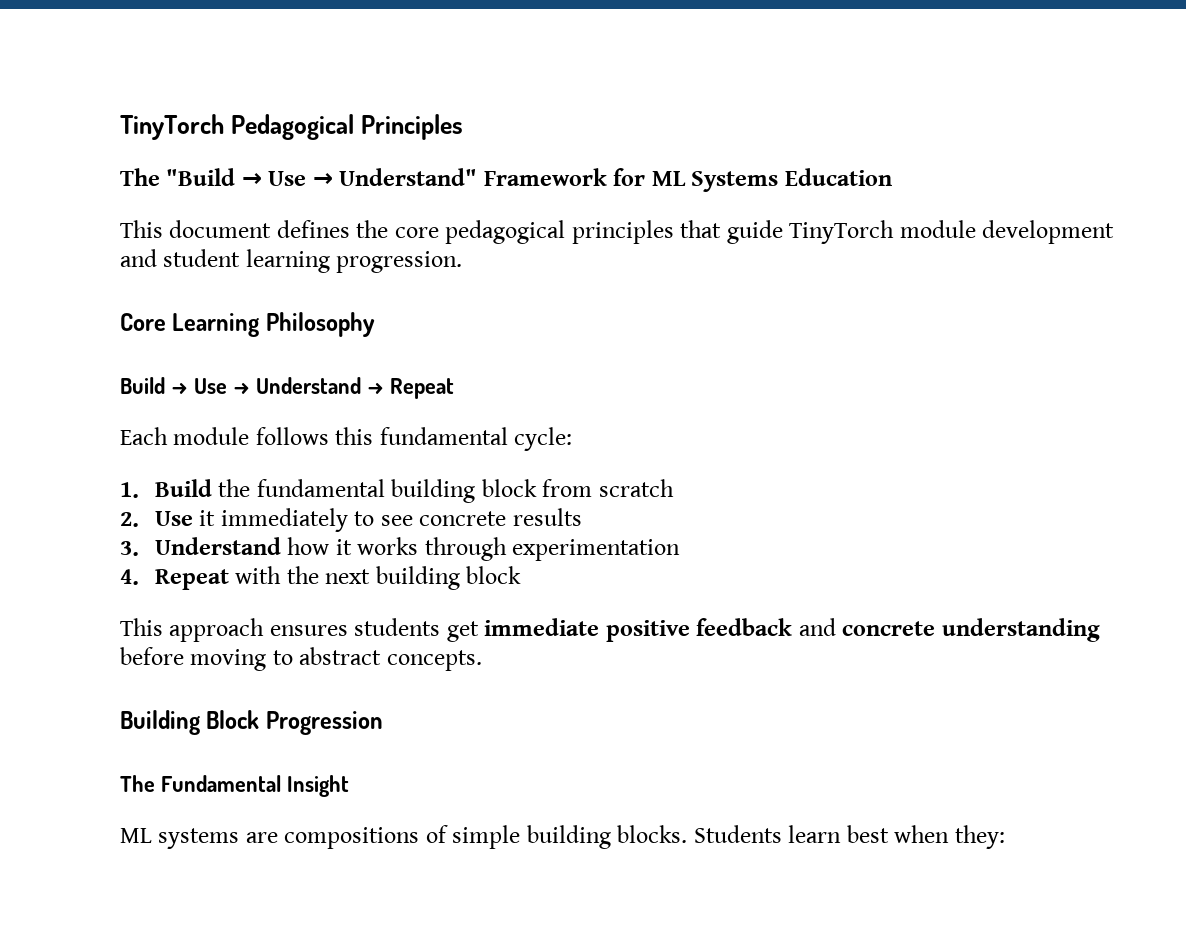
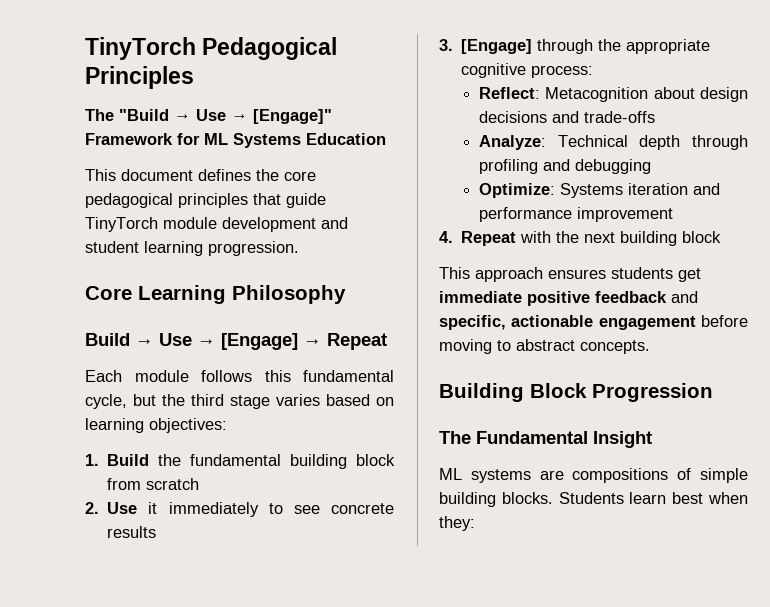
- The "Build → Use → Understand" Framework for ML Systems Education
+ The "Build → Use → [Engage]" Framework for ML Systems Education
- Build → Use → Understand → Repeat
+ Build → Use → [Engage] → Repeat
- Each module follows this fundamental cycle:
+ Each module follows this fundamental cycle, but the third stage varies based on learning objectives:
- 3. Understand how it works through experimentation
+ 3. [Engage] through the appropriate cognitive process:
+ Reflect: Metacognition about design decisions and trade-offs
+ Analyze: Technical depth through profiling and debugging
+ Optimize: Systems iteration and performance improvement
- This approach ensures students get immediate positive feedback and concrete understanding before moving to abstract concepts.
+ This approach ensures students get immediate positive feedback and specific, actionable engagement before moving to abstract concepts.

